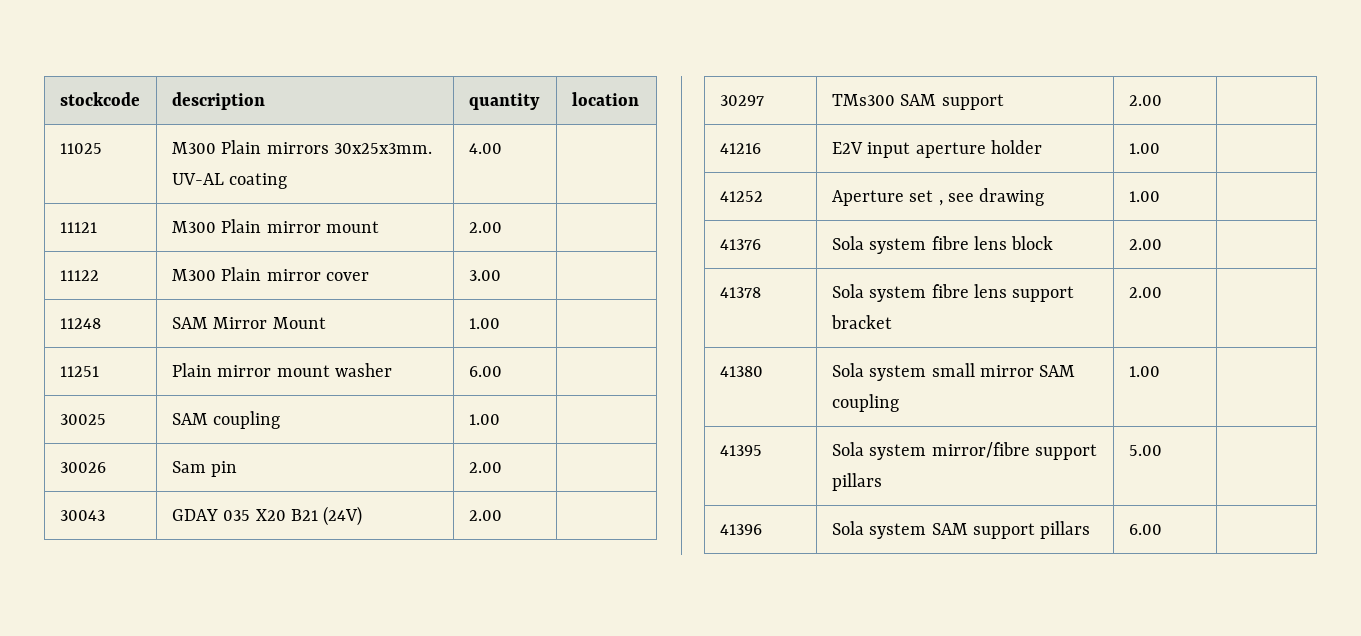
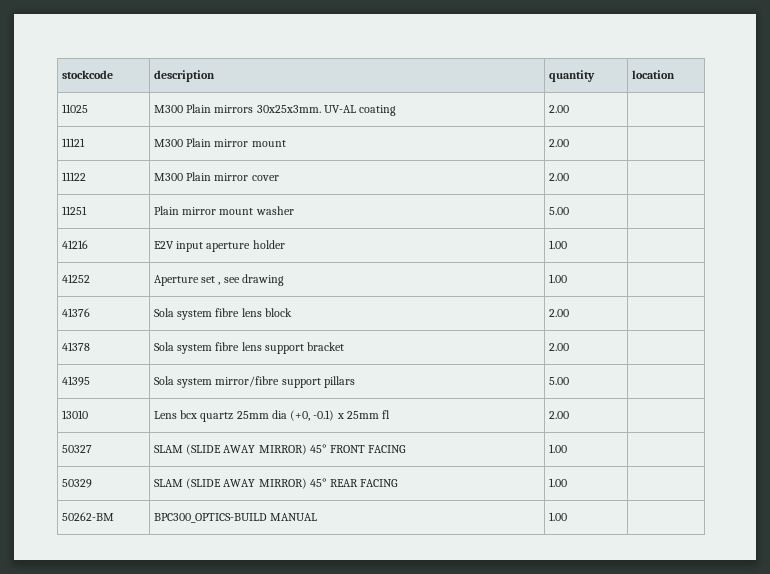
- 11025 | M300 Plain mirrors 30x25x3mm. UV-AL coating | 4.00 |
+ 11025 | M300 Plain mirrors 30x25x3mm. UV-AL coating | 2.00 |
- 11122 | M300 Plain mirror cover | 3.00 |
- 11248 | SAM Mirror Mount | 1.00 |
+ 11122 | M300 Plain mirror cover | 2.00 |
- 11251 | Plain mirror mount washer | 6.00 |
- 30025 | SAM coupling | 1.00 |
- 30026 | Sam pin | 2.00 |
- 30043 | GDAY 035 X20 B21 (24V) | 2.00 |
- 30297 | TMs300 SAM support | 2.00 |
+ 11251 | Plain mirror mount washer | 5.00 |
- 41380 | Sola system small mirror SAM coupling | 1.00 |
- 41396 | Sola system SAM support pillars | 6.00 |
+ 13010 | Lens bcx quartz 25mm dia (+0, -0.1) x 25mm fl | 2.00 |
+ 50327 | SLAM (SLIDE AWAY MIRROR) 45° FRONT FACING | 1.00 |
+ 50329 | SLAM (SLIDE AWAY MIRROR) 45° REAR FACING | 1.00 |
+ 50262-BM | BPC300_OPTICS-BUILD MANUAL | 1.00 |

